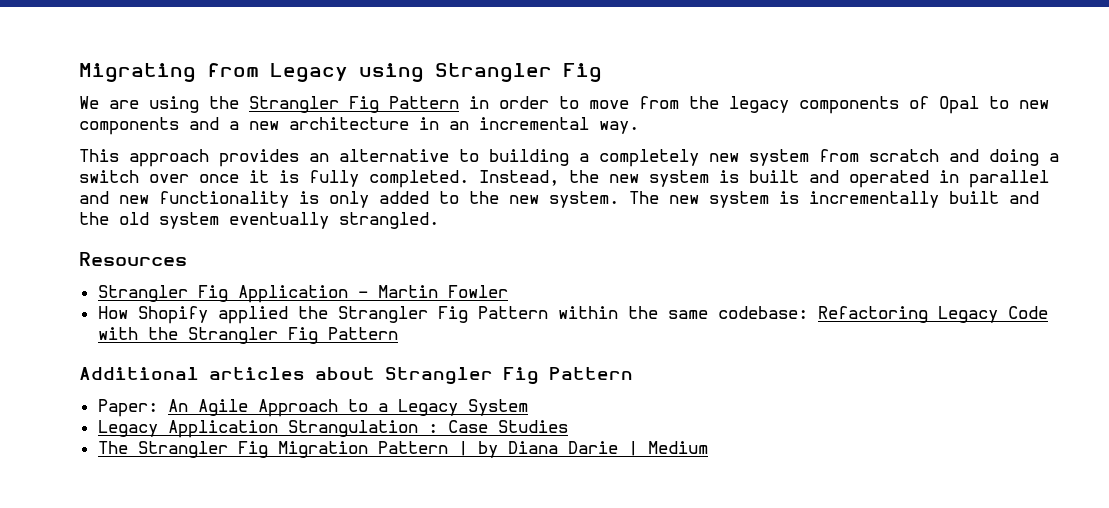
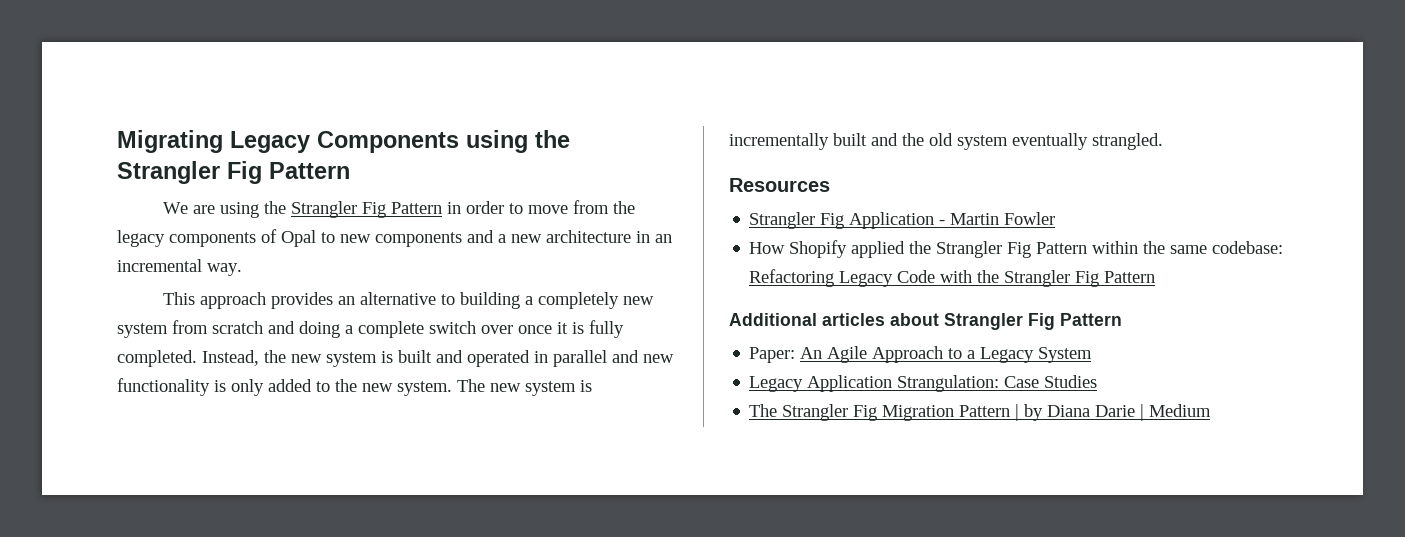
- Migrating from Legacy using Strangler Fig
+ Migrating Legacy Components using the Strangler Fig Pattern
- This approach provides an alternative to building a completely new system from scratch and doing a switch over once it is fully completed.
+ This approach provides an alternative to building a completely new system from scratch and doing a complete switch over once it is fully completed.
- Legacy Application Strangulation : Case Studies
+ Legacy Application Strangulation: Case Studies

